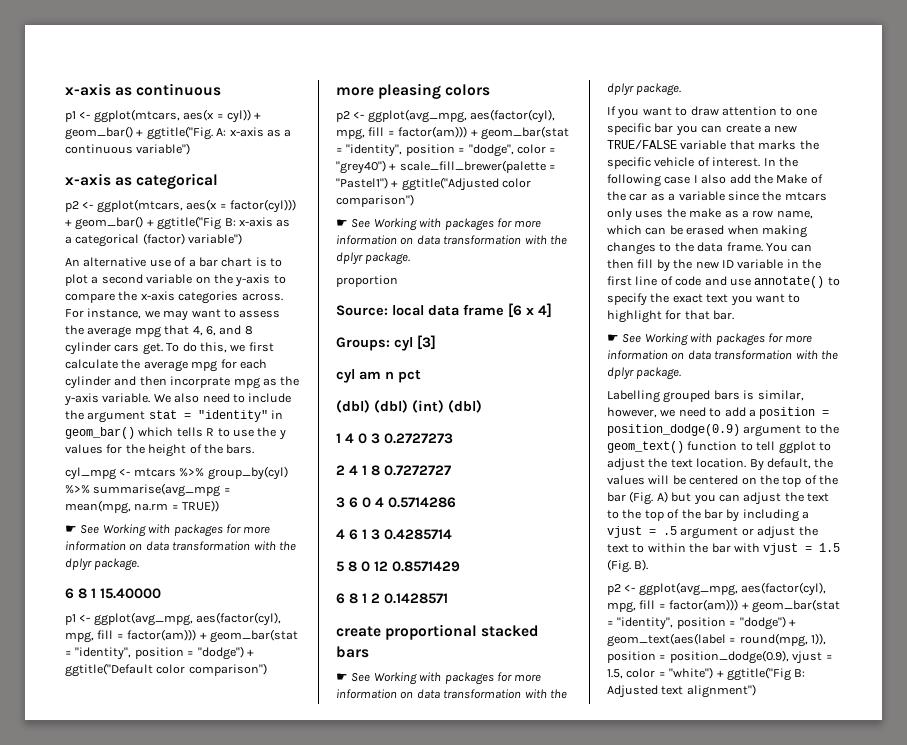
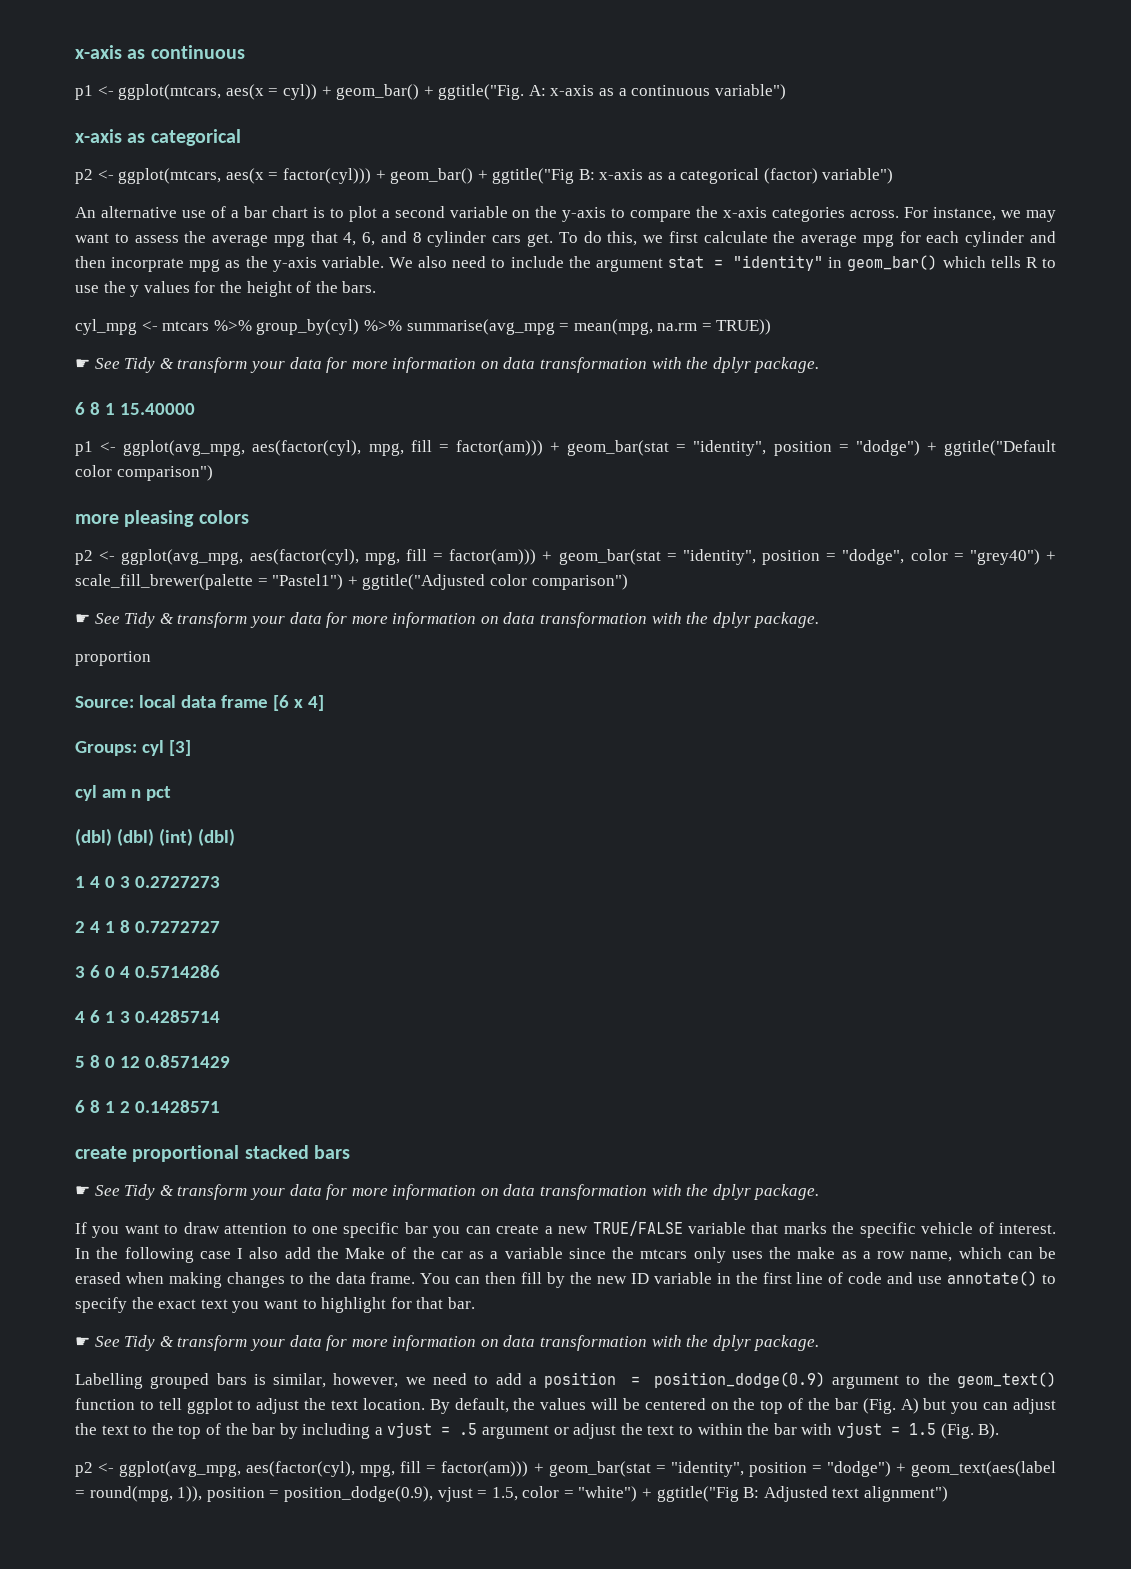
  cyl_mpg <- mtcars %>% group_by(cyl) %>% summarise(avg_mpg = mean(mpg, na.rm = TRUE))
- ☛ See Working with packages for more information on data transformation with the dplyr package.
+ ☛ See Tidy & transform your data for more information on data transformation with the dplyr package.
  p2 <- ggplot(avg_mpg, aes(factor(cyl), mpg, fill = factor(am))) + geom_bar(stat = "identity", position = "dodge", color = "grey40") + scale_fill_brewer(palette = "Pastel1") + ggtitle("Adjusted color comparison")
- ☛ See Working with packages for more information on data transformation with the dplyr package.
+ ☛ See Tidy & transform your data for more information on data transformation with the dplyr package.
  create proportional stacked bars
- ☛ See Working with packages for more information on data transformation with the dplyr package.
+ ☛ See Tidy & transform your data for more information on data transformation with the dplyr package.
  You can then fill by the new ID variable in the first line of code and use annotate() to specify the exact text you want to highlight for that bar.
- ☛ See Working with packages for more information on data transformation with the dplyr package.
+ ☛ See Tidy & transform your data for more information on data transformation with the dplyr package.

